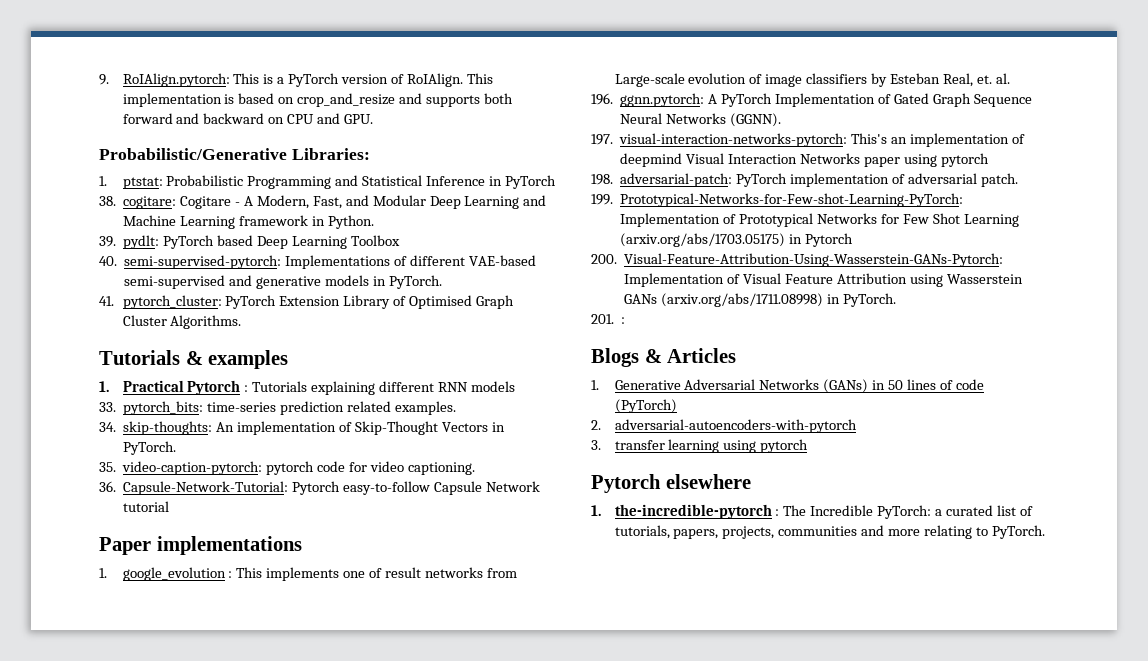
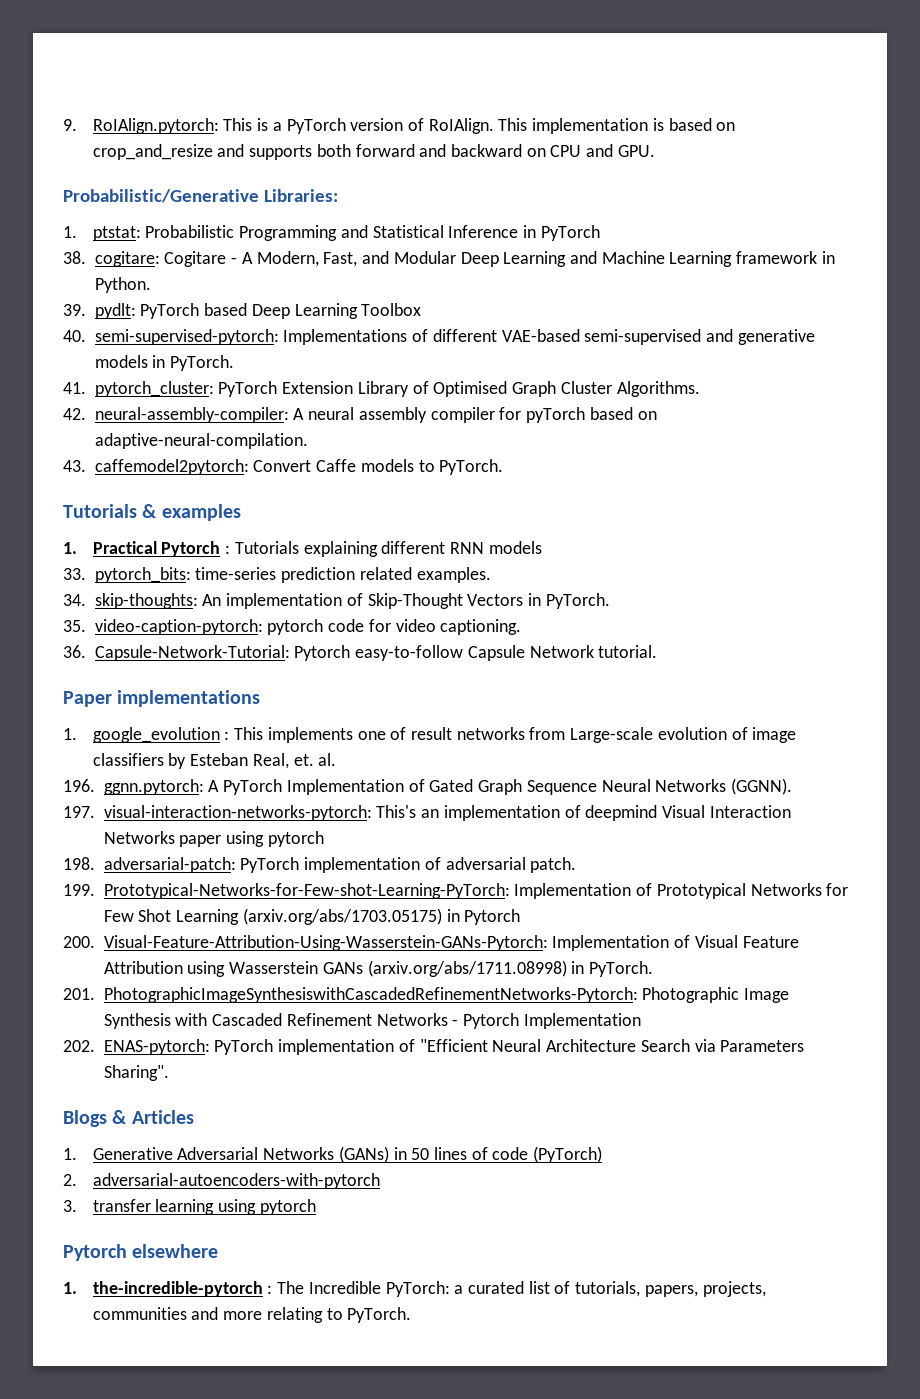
+ 42. neural-assembly-compiler: A neural assembly compiler for pyTorch based on adaptive-neural-compilation.
+ 43. caffemodel2pytorch: Convert Caffe models to PyTorch.
- 36. Capsule-Network-Tutorial: Pytorch easy-to-follow Capsule Network tutorial
+ 36. Capsule-Network-Tutorial: Pytorch easy-to-follow Capsule Network tutorial.
- 201. :
+ 201. PhotographicImageSynthesiswithCascadedRefinementNetworks-Pytorch: Photographic Image Synthesis with Cascaded Refinement Networks - Pytorch Implementation
+ 202. ENAS-pytorch: PyTorch implementation of "Efficient Neural Architecture Search via Parameters Sharing".

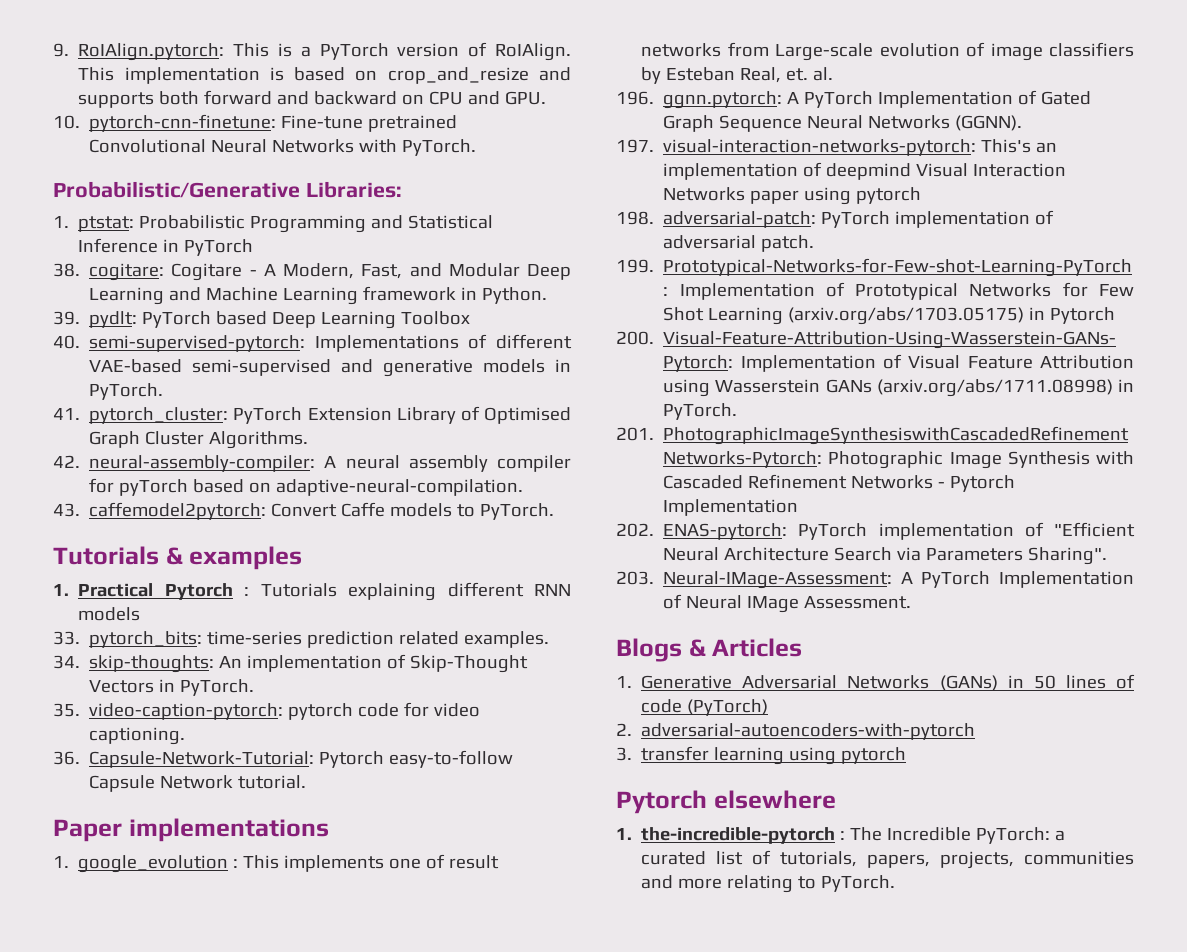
+ 10. pytorch-cnn-finetune: Fine-tune pretrained Convolutional Neural Networks with PyTorch.
+ 203. Neural-IMage-Assessment: A PyTorch Implementation of Neural IMage Assessment.

